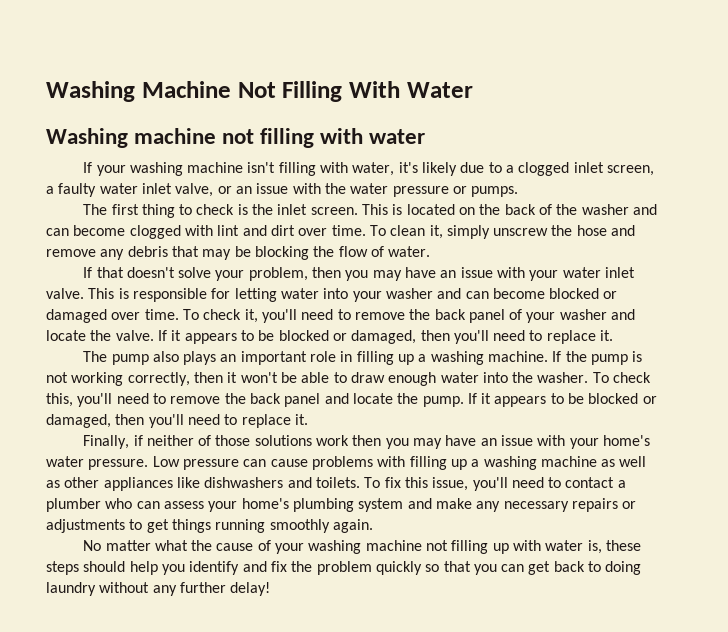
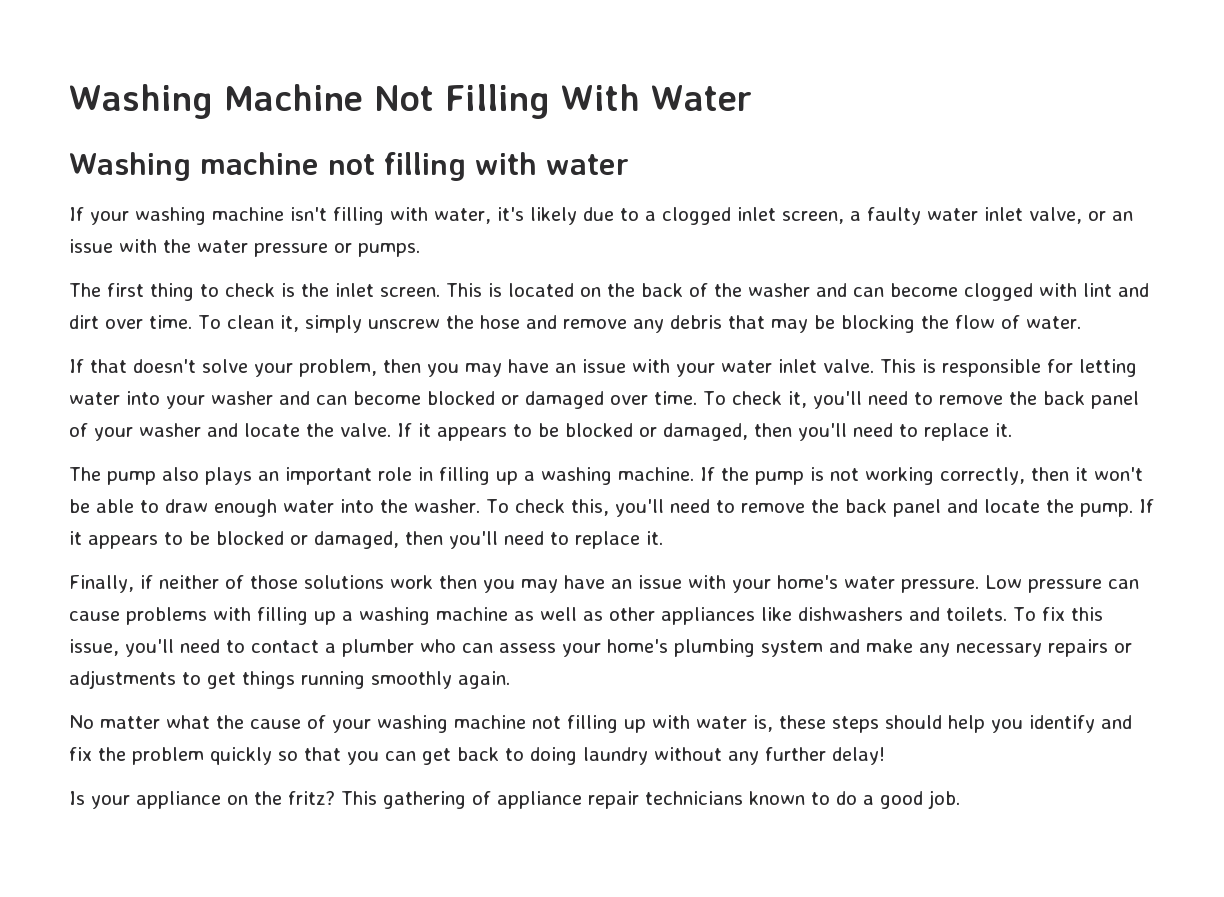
+ Is your appliance on the fritz? This gathering of appliance repair technicians known to do a good job.

